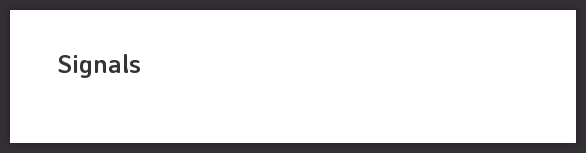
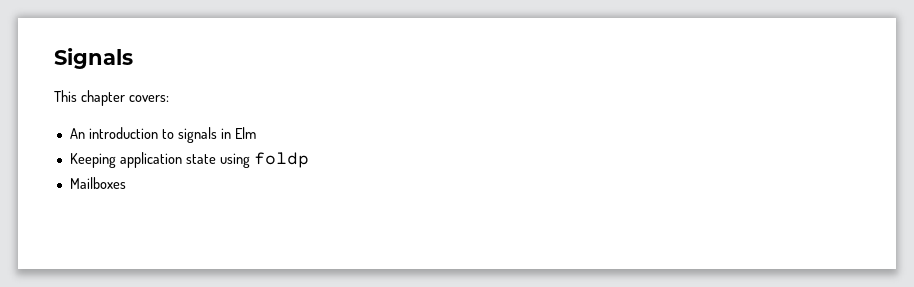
+ This chapter covers:
+ An introduction to signals in Elm
+ Keeping application state using foldp
+ Mailboxes

